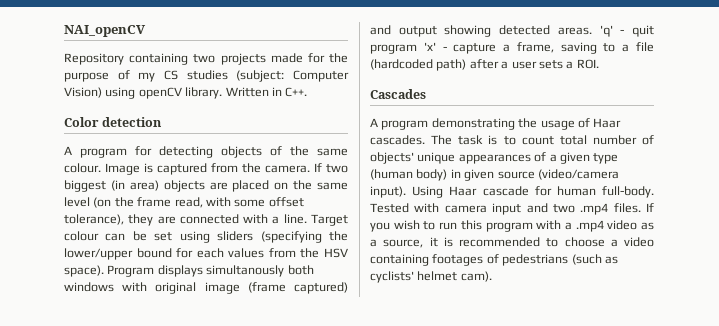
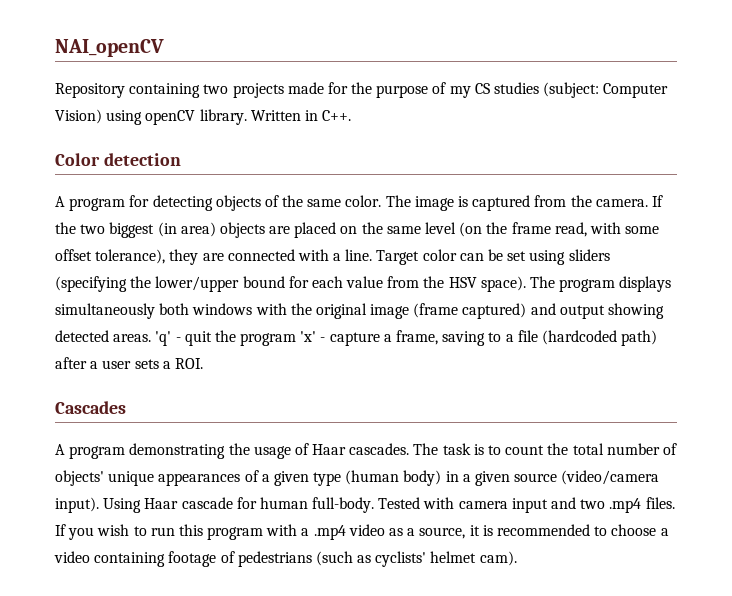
- A program for detecting objects of the same colour. Image is captured from the camera.
+ A program for detecting objects of the same color. The image is captured from the camera.
- If two biggest (in area) objects are placed on the same level (on the frame read, with some offset tolerance), they are connected with a line.
+ If the two biggest (in area) objects are placed on the same level (on the frame read, with some offset tolerance), they are connected with a line.
- Target colour can be set using sliders (specifying the lower/upper bound for each values from the HSV space).
+ Target color can be set using sliders (specifying the lower/upper bound for each value from the HSV space).
- Program displays simultanously both windows with original image (frame captured) and output showing detected areas.
+ The program displays simultaneously both windows with the original image (frame captured) and output showing detected areas.
- 'q' - quit program 'x' - capture a frame, saving to a file (hardcoded path) after a user sets a ROI.
+ 'q' - quit the program 'x' - capture a frame, saving to a file (hardcoded path) after a user sets a ROI.
- The task is to count total number of objects' unique appearances of a given type (human body) in given source (video/camera input).
+ The task is to count the total number of objects' unique appearances of a given type (human body) in a given source (video/camera input).
- If you wish to run this program with a .mp4 video as a source, it is recommended to choose a video containing footages of pedestrians (such as cyclists' helmet cam).
+ If you wish to run this program with a .mp4 video as a source, it is recommended to choose a video containing footage of pedestrians (such as cyclists' helmet cam).

